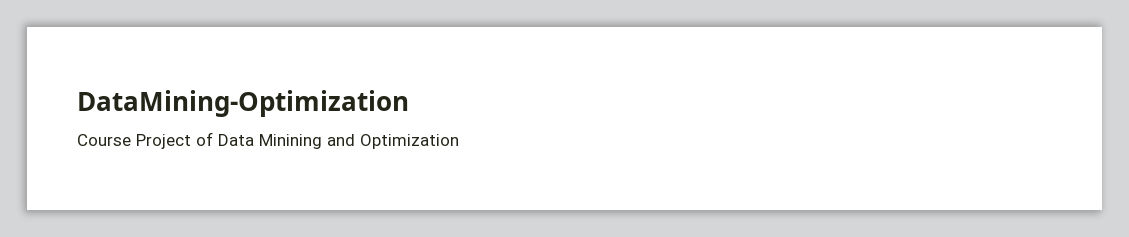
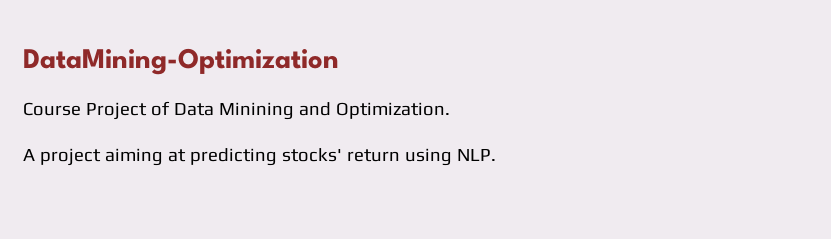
- Course Project of Data Minining and Optimization
+ Course Project of Data Minining and Optimization.
+ A project aiming at predicting stocks' return using NLP.

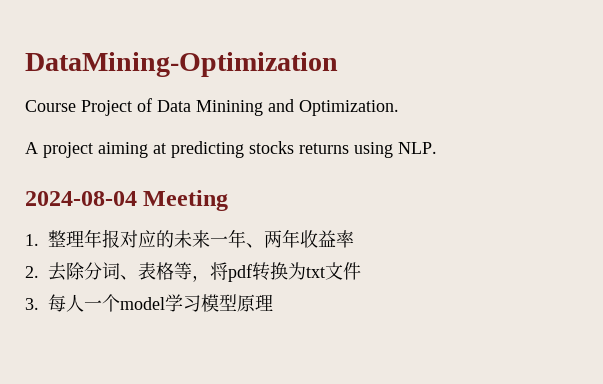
- A project aiming at predicting stocks' return using NLP.
+ A project aiming at predicting stocks returns using NLP.
+ 2024-08-04 Meeting
+ 1.整理年报对应的未来一年、两年收益率
+ 2.去除分词、表格等，将pdf转换为txt文件
+ 3.每人一个model学习模型原理

